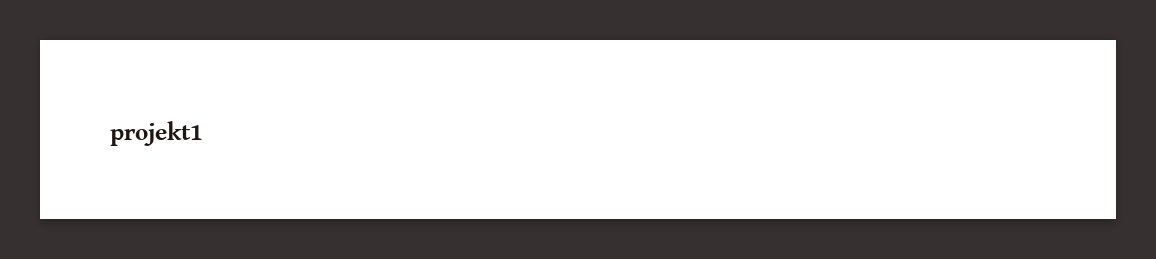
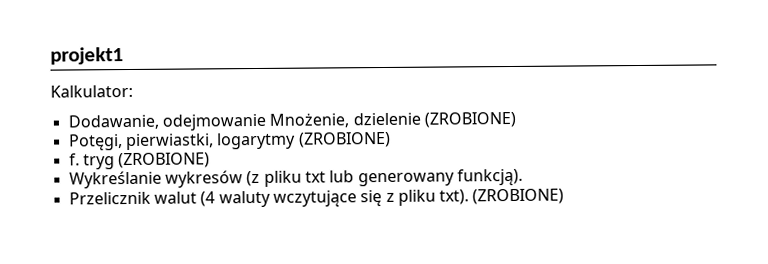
+ Kalkulator:
+ Dodawanie, odejmowanie Mnożenie, dzielenie (ZROBIONE)
+ Potęgi, pierwiastki, logarytmy (ZROBIONE)
+ f. tryg (ZROBIONE)
+ Wykreślanie wykresów (z pliku txt lub generowany funkcją).
+ Przelicznik walut (4 waluty wczytujące się z pliku txt). (ZROBIONE)

